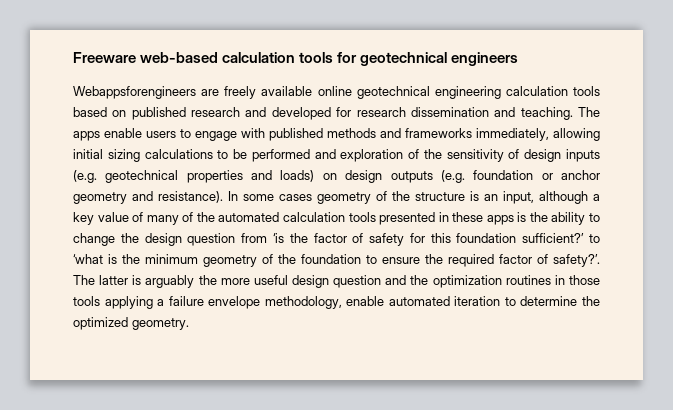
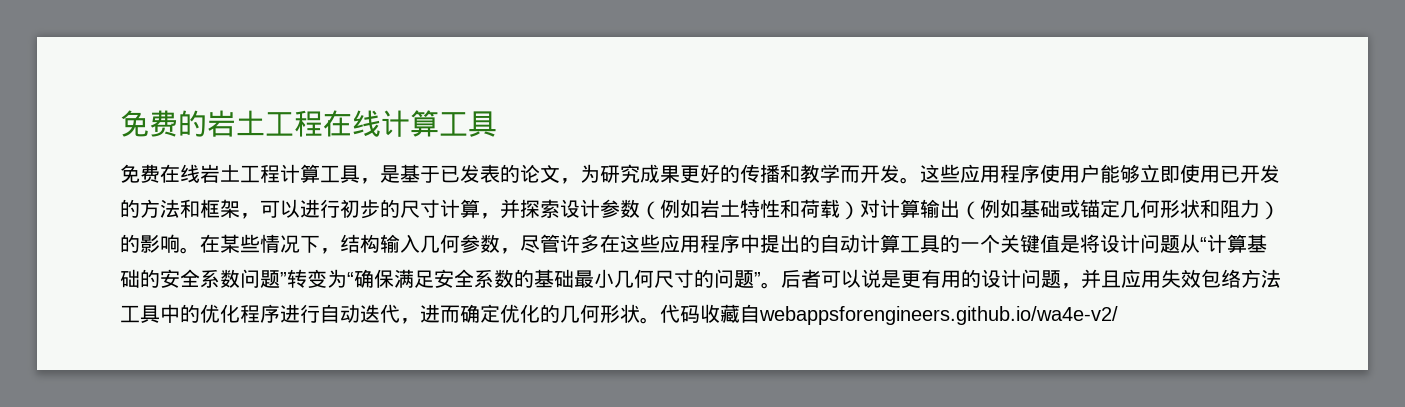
- Freeware web-based calculation tools for geotechnical engineers
- Webappsforengineers are freely available online geotechnical engineering calculation tools based on published research and developed for research dissemination and teaching. The apps enable users to engage with published methods and frameworks immediately, allowing initial sizing calculations to be performed and exploration of the sensitivity of design inputs (e.g. geotechnical properties and loads) on design outputs (e.g. foundation or anchor geometry and resistance). In some cases geometry of the structure is an input, although a key value of many of the automated calculation tools presented in these apps is the ability to change the design question from ‘is the factor of safety for this foundation sufficient?’ to ‘what is the minimum geometry of the foundation to ensure the required factor of safety?’. The latter is arguably the more useful design question and the optimization routines in those tools applying a failure envelope methodology, enable automated iteration to determine the optimized geometry.
+ 免费的岩土工程在线计算工具
+ 免费在线岩土工程计算工具，是基于已发表的论文，为研究成果更好的传播和教学而开发。这些应用程序使用户能够立即使用已开发的方法和框架，可以进行初步的尺寸计算，并探索设计参数（例如岩土特性和荷载）对计算输出（例如基础或锚定几何形状和阻力）的影响。在某些情况下，结构输入几何参数，尽管许多在这些应用程序中提出的自动计算工具的一个关键值是将设计问题从“计算基础的安全系数问题”转变为“确保满足安全系数的基础最小几何尺寸的问题”。后者可以说是更有用的设计问题，并且应用失效包络方法工具中的优化程序进行自动迭代，进而确定优化的几何形状。代码收藏自webappsforengineers.github.io/wa4e-v2/

